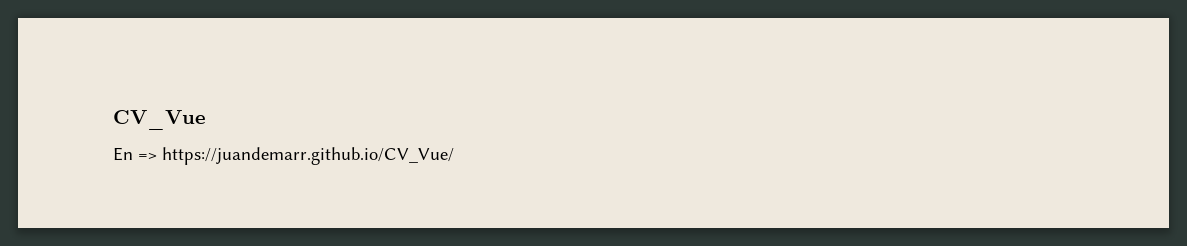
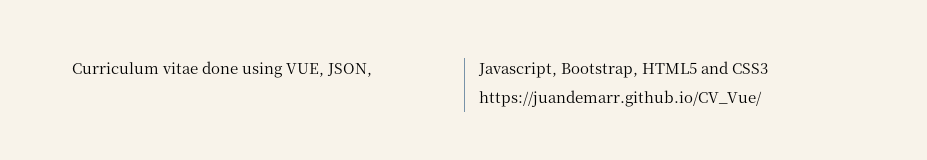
- CV_Vue
- En => https://juandemarr.github.io/CV_Vue/
+ Curriculum vitae done using VUE, JSON, Javascript, Bootstrap, HTML5 and CSS3
+ https://juandemarr.github.io/CV_Vue/

